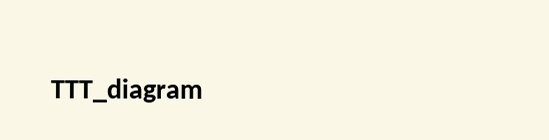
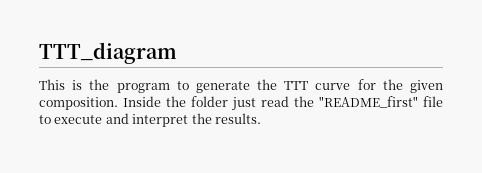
+ This is the program to generate the TTT curve for the given composition. Inside the folder just read the "README_first" file to execute and interpret the results.

